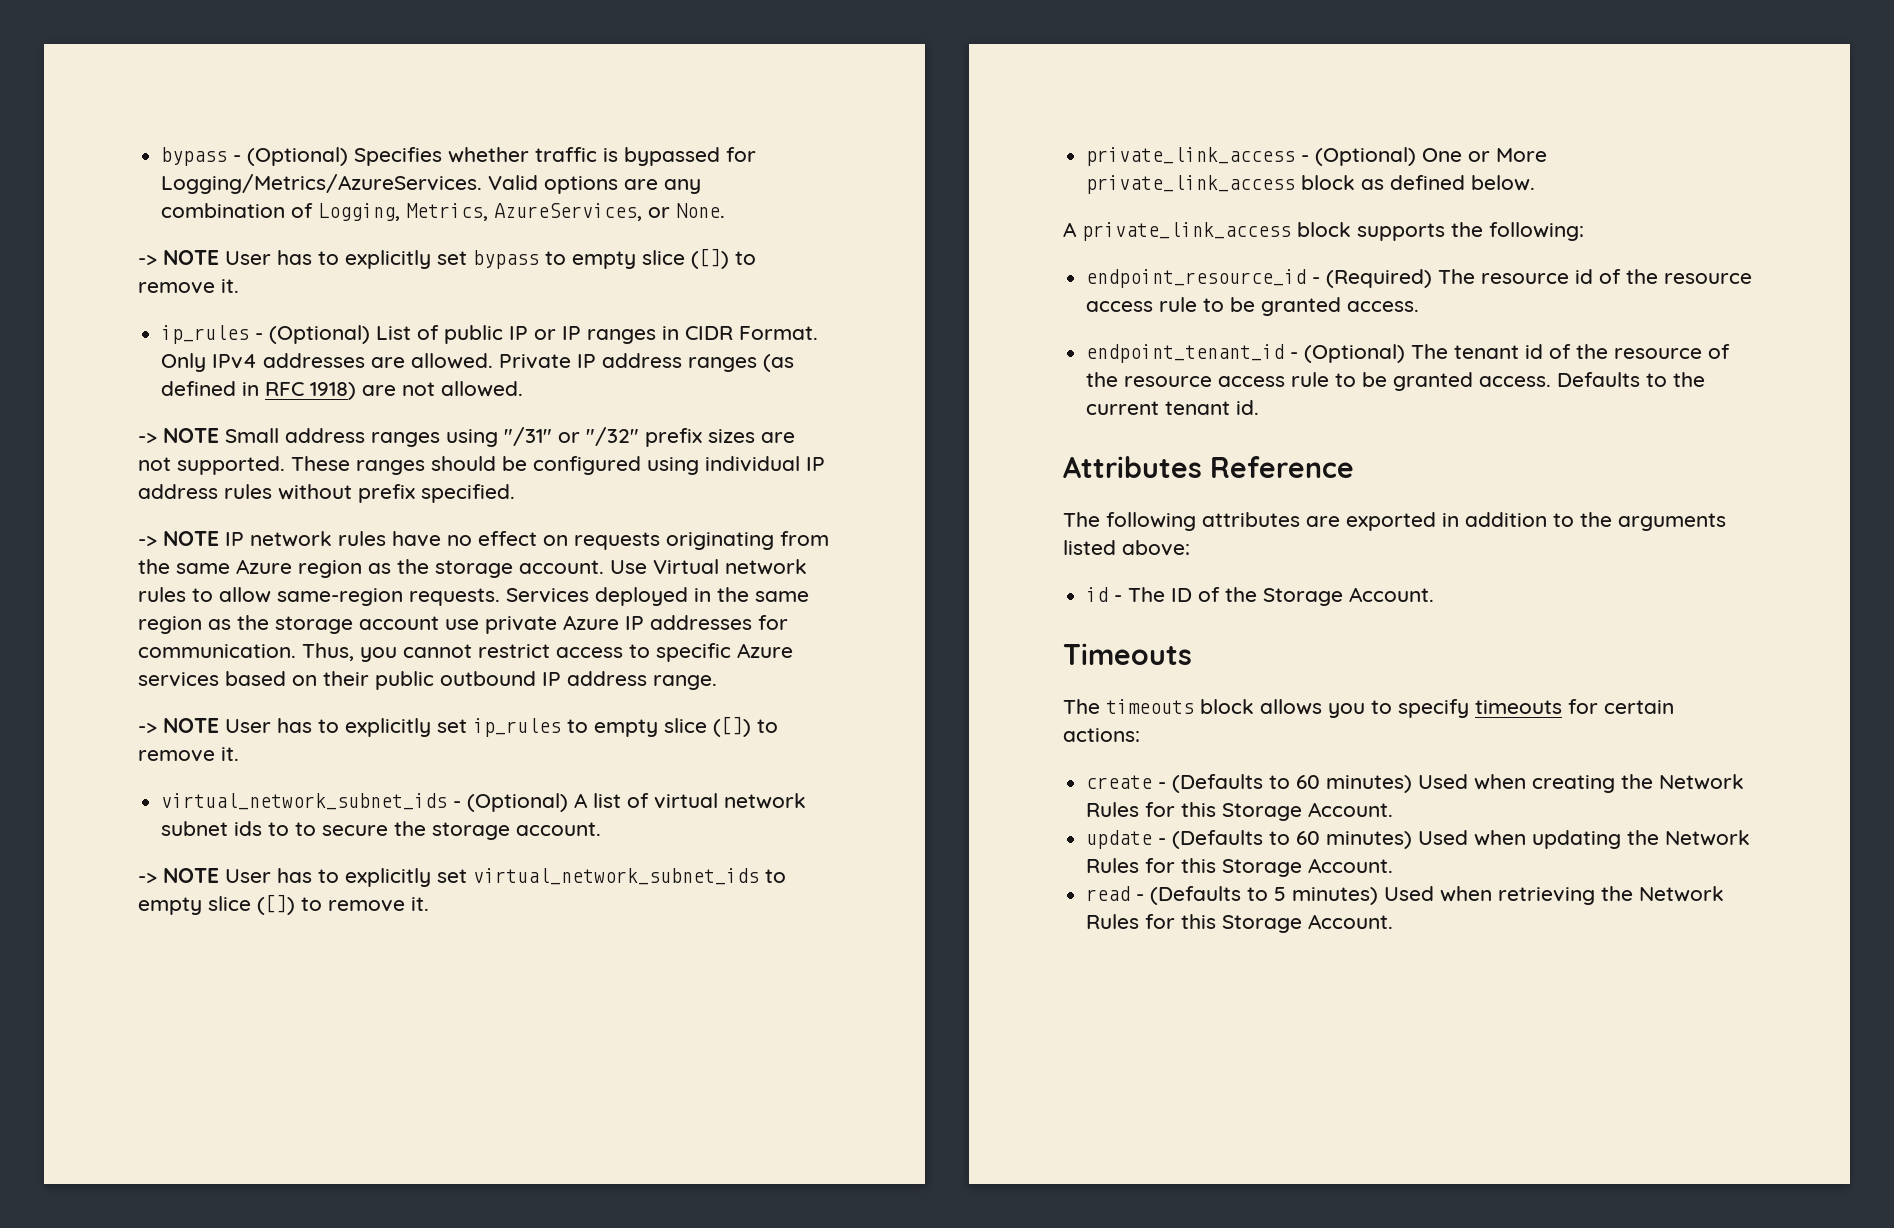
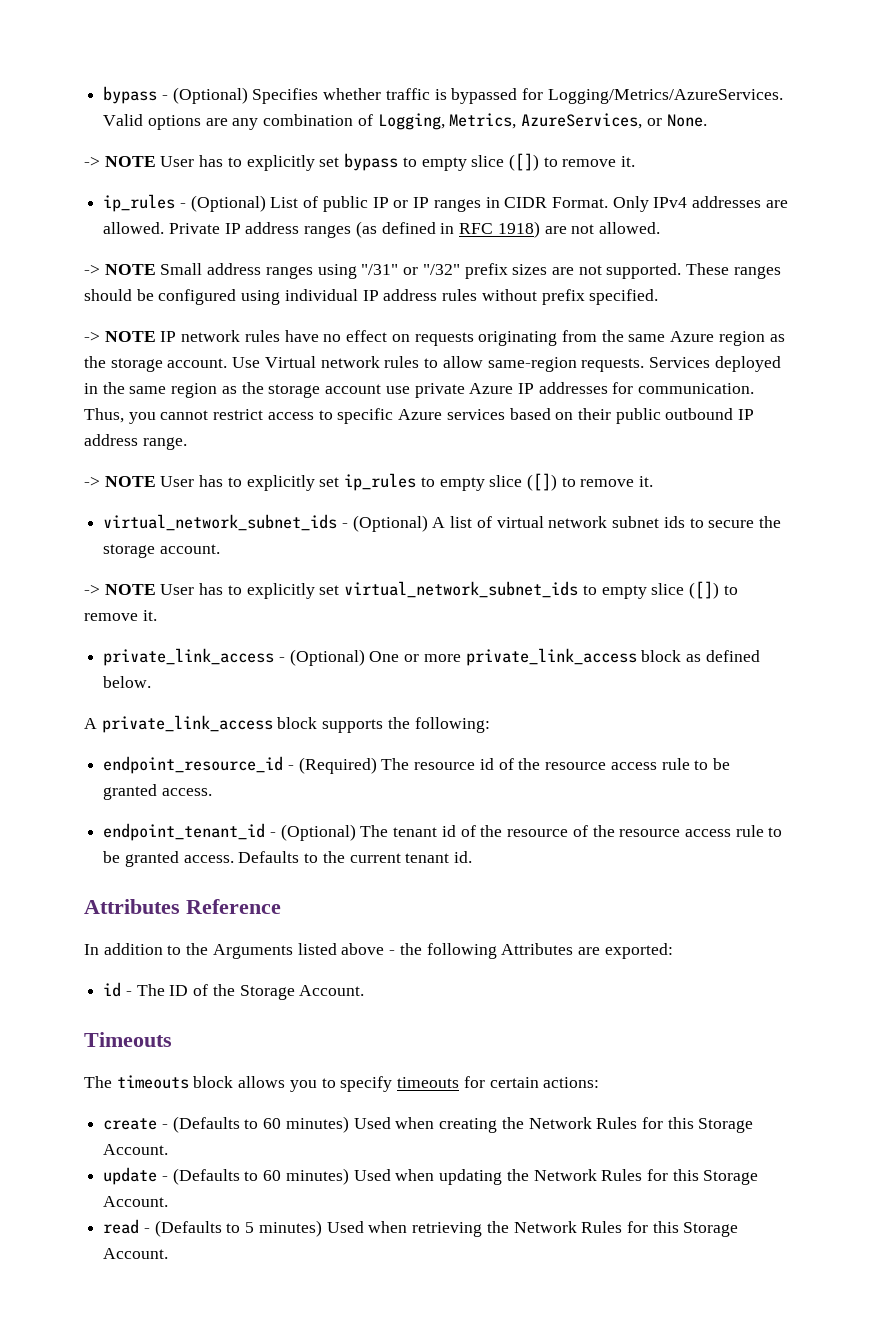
- virtual_network_subnet_ids - (Optional) A list of virtual network subnet ids to to secure the storage account.
+ virtual_network_subnet_ids - (Optional) A list of virtual network subnet ids to secure the storage account.
- private_link_access - (Optional) One or More private_link_access block as defined below.
+ private_link_access - (Optional) One or more private_link_access block as defined below.
- The following attributes are exported in addition to the arguments listed above:
+ In addition to the Arguments listed above - the following Attributes are exported:

